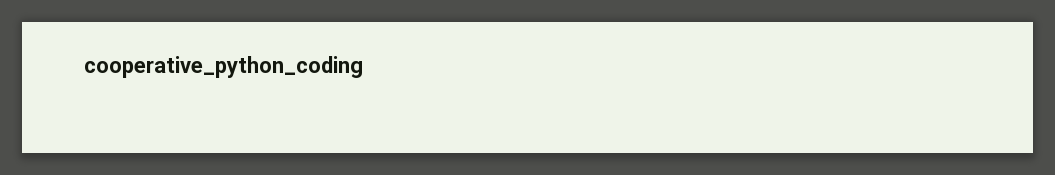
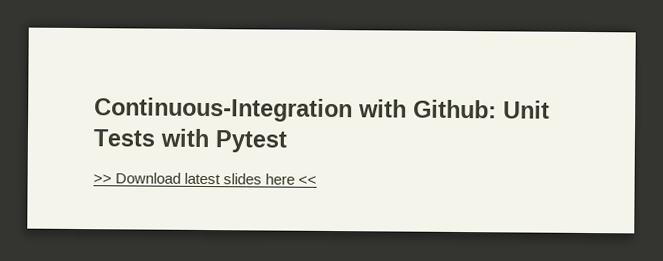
- cooperative_python_coding
+ Continuous-Integration with Github: Unit Tests with Pytest
+ >> Download latest slides here <<

